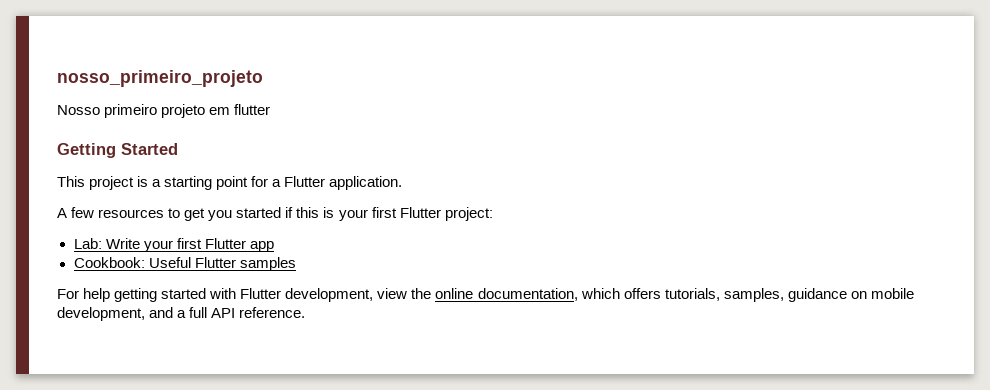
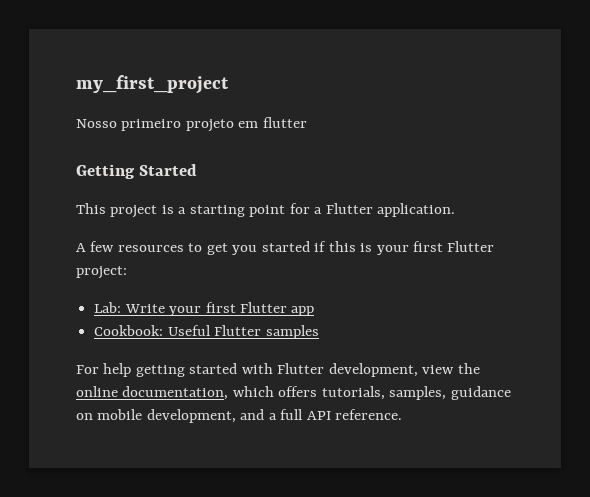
- nosso_primeiro_projeto
+ my_first_project

